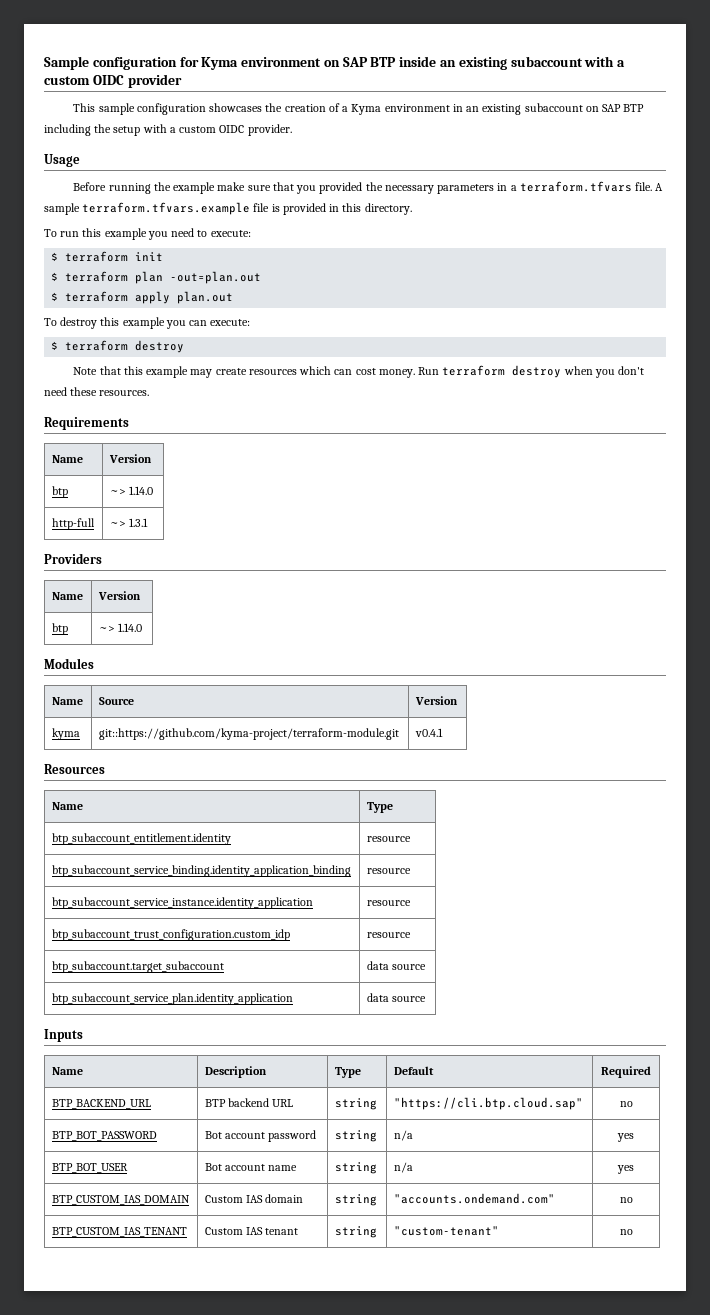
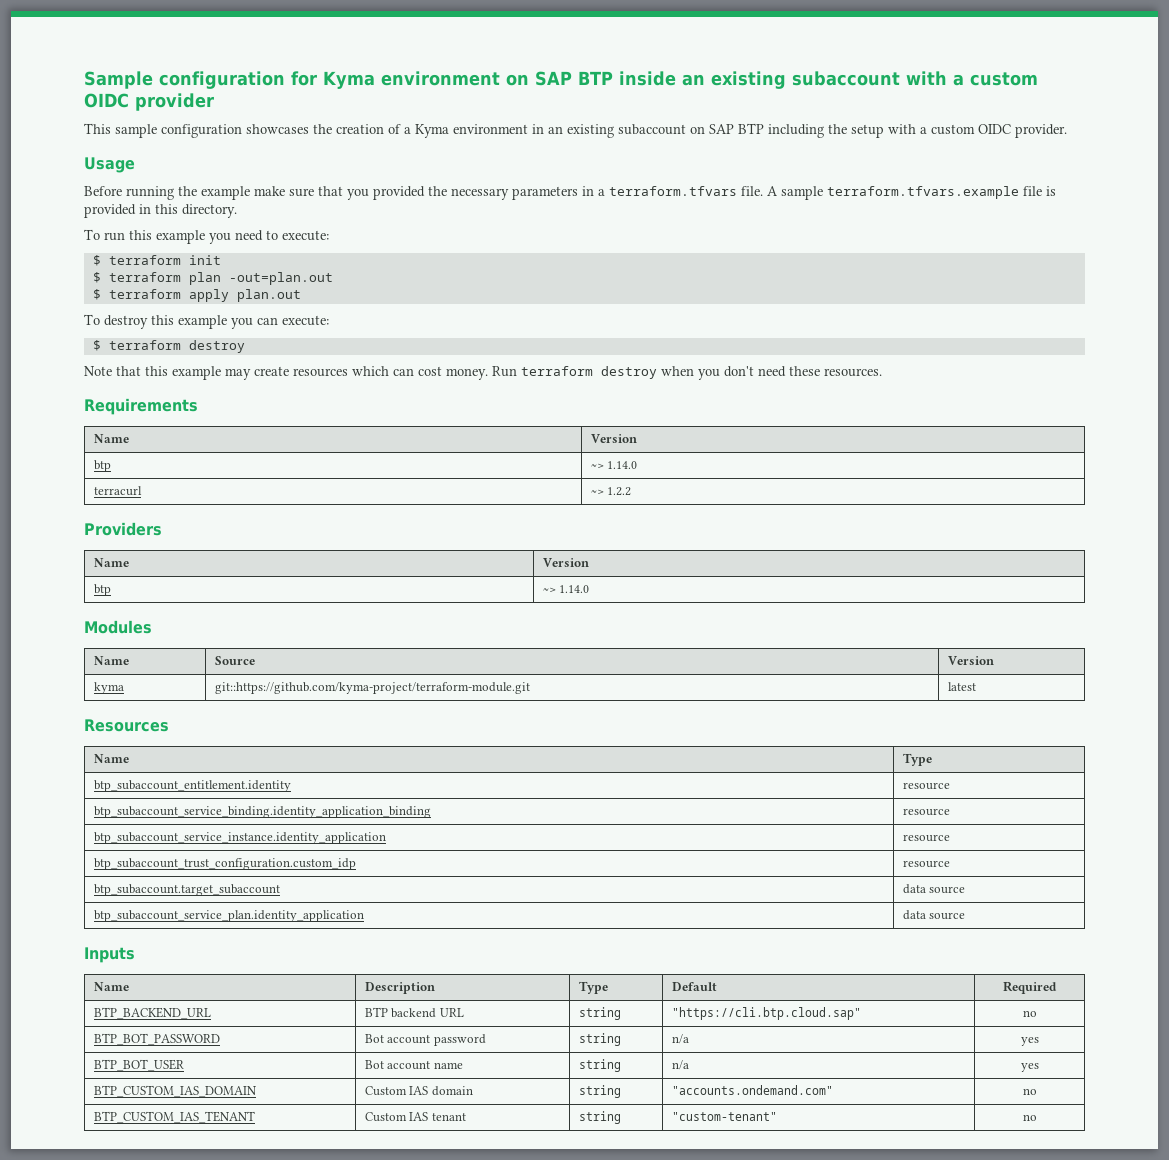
- http-full | ~> 1.3.1
+ terracurl | ~> 1.2.2
- kyma | git::https://github.com/kyma-project/terraform-module.git | v0.4.1
+ kyma | git::https://github.com/kyma-project/terraform-module.git | latest

